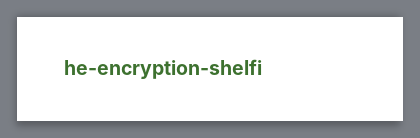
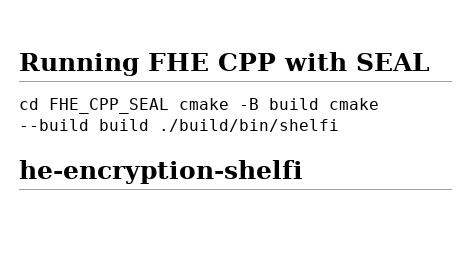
+ Running FHE CPP with SEAL
+ cd FHE_CPP_SEAL cmake -B build cmake --build build ./build/bin/shelfi

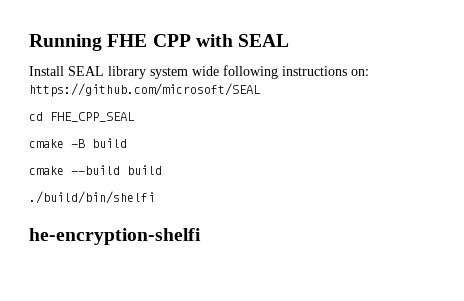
+ Install SEAL library system wide following instructions on: https://github.com/microsoft/SEAL
- cd FHE_CPP_SEAL cmake -B build cmake --build build ./build/bin/shelfi
+ cd FHE_CPP_SEAL
+ cmake -B build
+ cmake --build build
+ ./build/bin/shelfi

